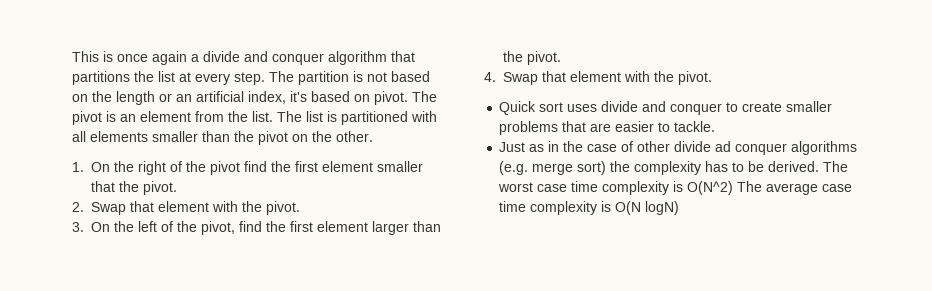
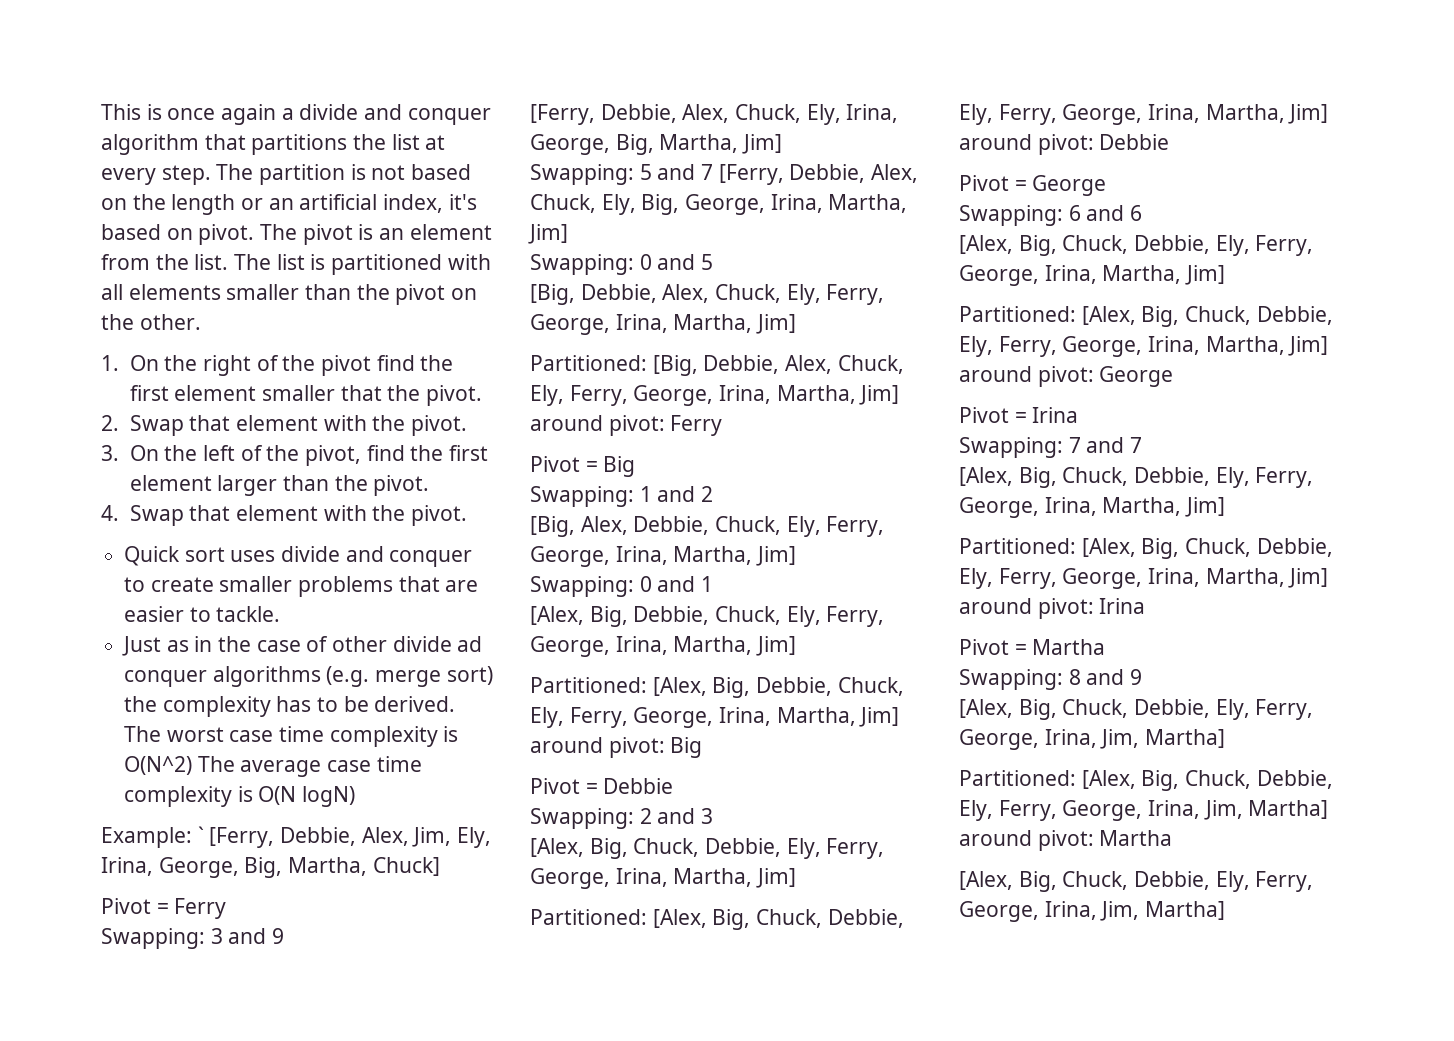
+ Example: ` [Ferry, Debbie, Alex, Jim, Ely, Irina, George, Big, Martha, Chuck]
+ Pivot = Ferry
+ Swapping: 3 and 9
+ [Ferry, Debbie, Alex, Chuck, Ely, Irina, George, Big, Martha, Jim]
+ Swapping: 5 and 7 [Ferry, Debbie, Alex, Chuck, Ely, Big, George, Irina, Martha, Jim]
+ Swapping: 0 and 5
+ [Big, Debbie, Alex, Chuck, Ely, Ferry, George, Irina, Martha, Jim]
+ Partitioned: [Big, Debbie, Alex, Chuck, Ely, Ferry, George, Irina, Martha, Jim] around pivot: Ferry
+ Pivot = Big
+ Swapping: 1 and 2
+ [Big, Alex, Debbie, Chuck, Ely, Ferry, George, Irina, Martha, Jim]
+ Swapping: 0 and 1
+ [Alex, Big, Debbie, Chuck, Ely, Ferry, George, Irina, Martha, Jim]
+ Partitioned: [Alex, Big, Debbie, Chuck, Ely, Ferry, George, Irina, Martha, Jim] around pivot: Big
+ Pivot = Debbie
+ Swapping: 2 and 3
+ [Alex, Big, Chuck, Debbie, Ely, Ferry, George, Irina, Martha, Jim]
+ Partitioned: [Alex, Big, Chuck, Debbie, Ely, Ferry, George, Irina, Martha, Jim] around pivot: Debbie
+ Pivot = George
+ Swapping: 6 and 6
+ [Alex, Big, Chuck, Debbie, Ely, Ferry, George, Irina, Martha, Jim]
+ Partitioned: [Alex, Big, Chuck, Debbie, Ely, Ferry, George, Irina, Martha, Jim] around pivot: George
+ Pivot = Irina
+ Swapping: 7 and 7
+ [Alex, Big, Chuck, Debbie, Ely, Ferry, George, Irina, Martha, Jim]
+ Partitioned: [Alex, Big, Chuck, Debbie, Ely, Ferry, George, Irina, Martha, Jim] around pivot: Irina
+ Pivot = Martha
+ Swapping: 8 and 9
+ [Alex, Big, Chuck, Debbie, Ely, Ferry, George, Irina, Jim, Martha]
+ Partitioned: [Alex, Big, Chuck, Debbie, Ely, Ferry, George, Irina, Jim, Martha] around pivot: Martha
+ [Alex, Big, Chuck, Debbie, Ely, Ferry, George, Irina, Jim, Martha]

